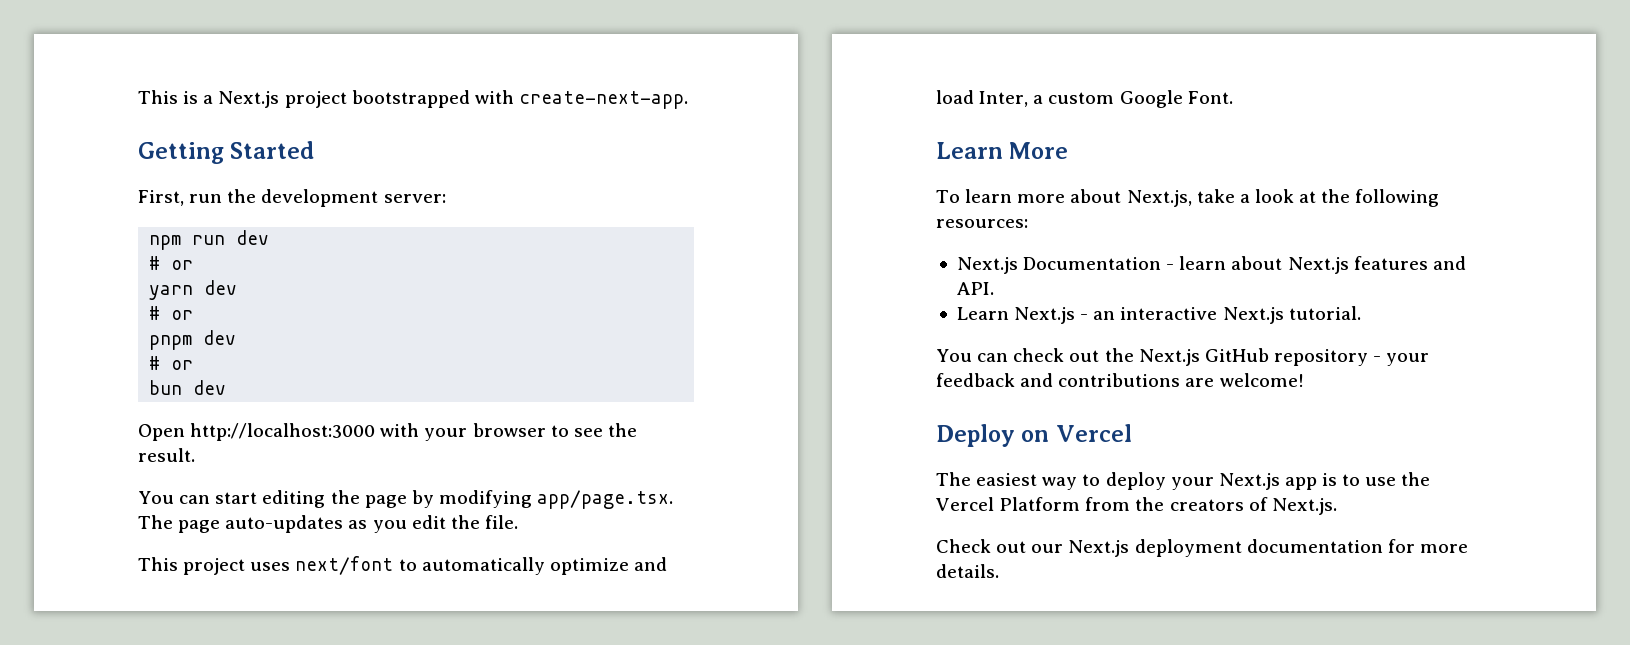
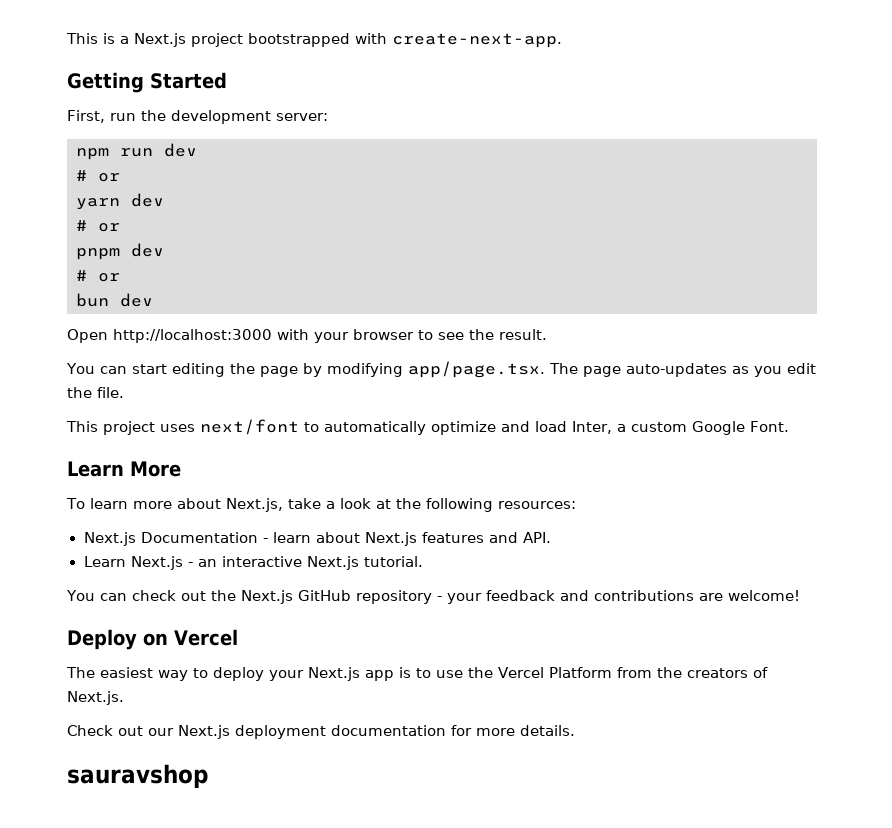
+ sauravshop

